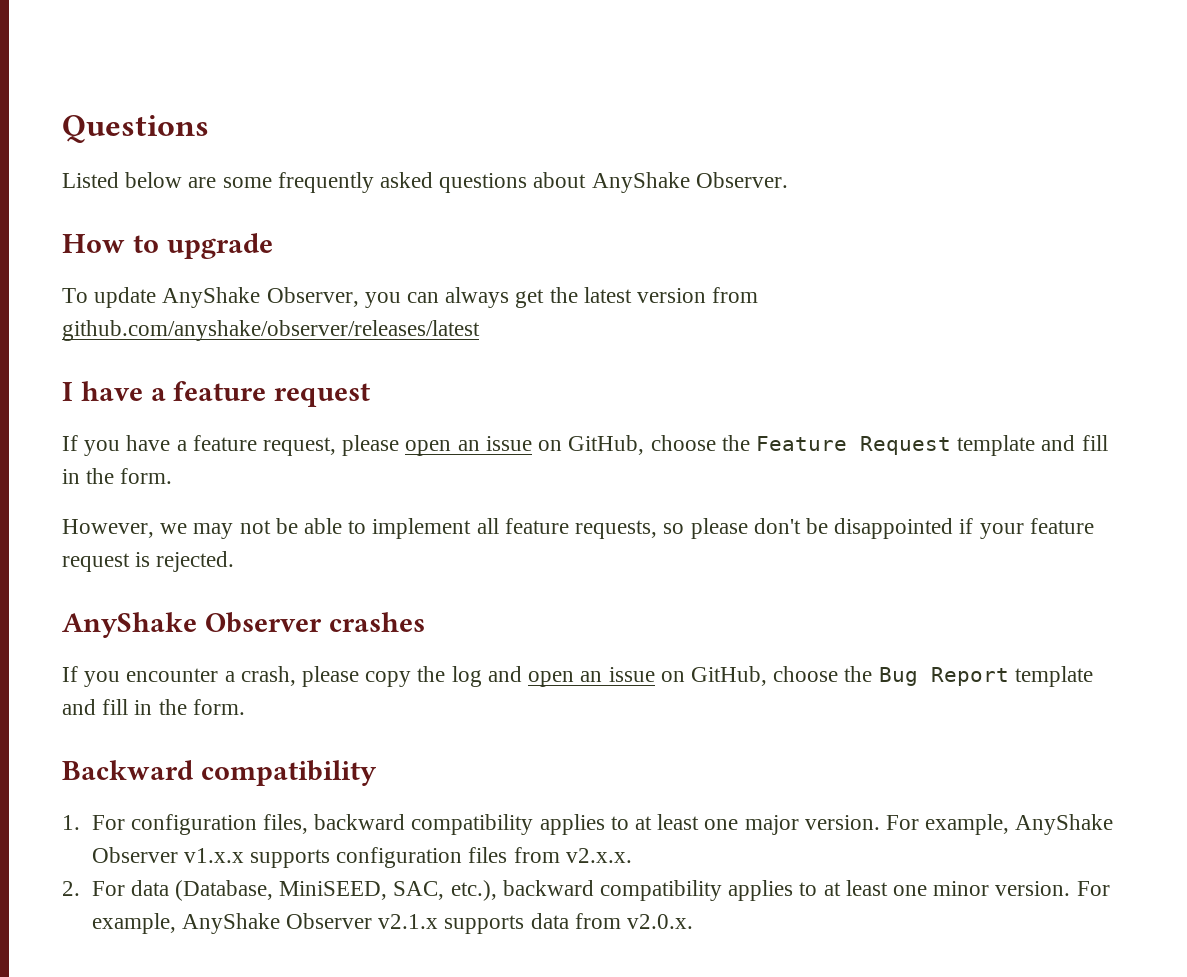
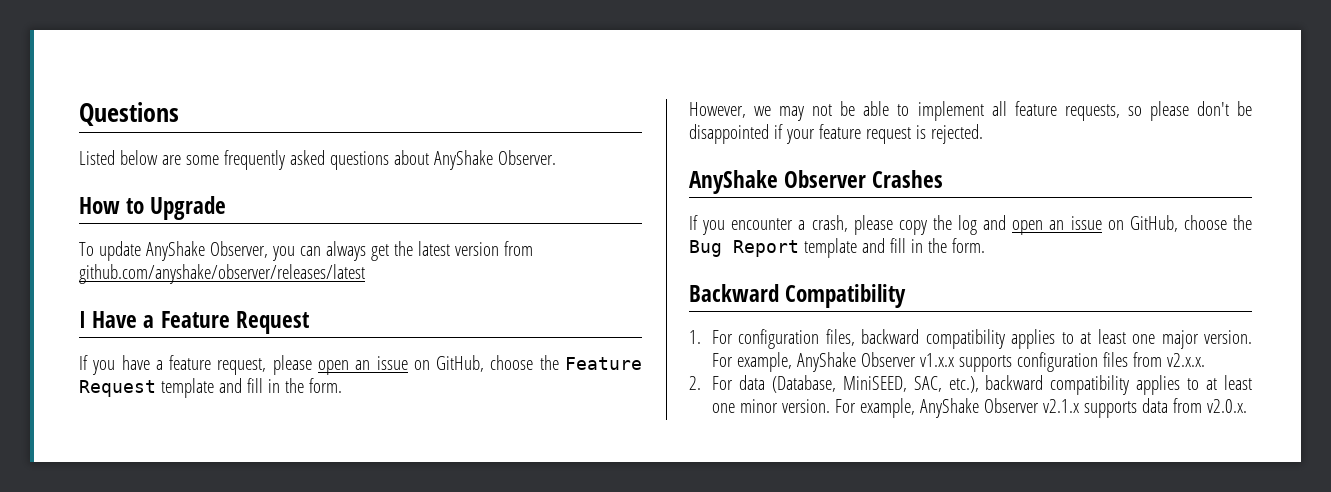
- How to upgrade
+ How to Upgrade
- I have a feature request
+ I Have a Feature Request
- AnyShake Observer crashes
+ AnyShake Observer Crashes
- Backward compatibility
+ Backward Compatibility

